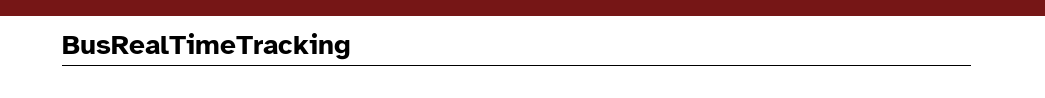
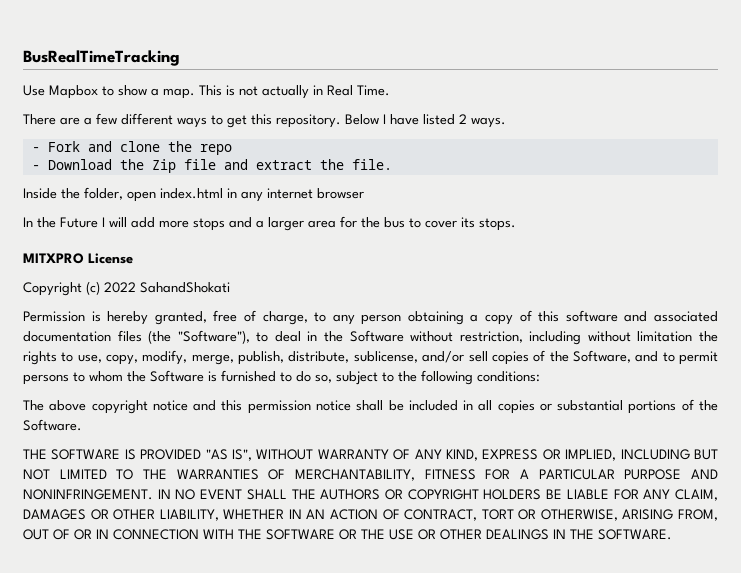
+ Use Mapbox to show a map. This is not actually in Real Time.
+ There are a few different ways to get this repository. Below I have listed 2 ways.
+ - Fork and clone the repo
+ - Download the Zip file and extract the file.
+ Inside the folder, open index.html in any internet browser
+ In the Future I will add more stops and a larger area for the bus to cover its stops.
+ MITXPRO License
+ Copyright (c) 2022 SahandShokati
+ Permission is hereby granted, free of charge, to any person obtaining a copy of this software and associated documentation files (the "Software"), to deal in the Software without restriction, including without limitation the rights to use, copy, modify, merge, publish, distribute, sublicense, and/or sell copies of the Software, and to permit persons to whom the Software is furnished to do so, subject to the following conditions:
+ The above copyright notice and this permission notice shall be included in all copies or substantial portions of the Software.
+ THE SOFTWARE IS PROVIDED "AS IS", WITHOUT WARRANTY OF ANY KIND, EXPRESS OR IMPLIED, INCLUDING BUT NOT LIMITED TO THE WARRANTIES OF MERCHANTABILITY, FITNESS FOR A PARTICULAR PURPOSE AND NONINFRINGEMENT. IN NO EVENT SHALL THE AUTHORS OR COPYRIGHT HOLDERS BE LIABLE FOR ANY CLAIM, DAMAGES OR OTHER LIABILITY, WHETHER IN AN ACTION OF CONTRACT, TORT OR OTHERWISE, ARISING FROM, OUT OF OR IN CONNECTION WITH THE SOFTWARE OR THE USE OR OTHER DEALINGS IN THE SOFTWARE.

